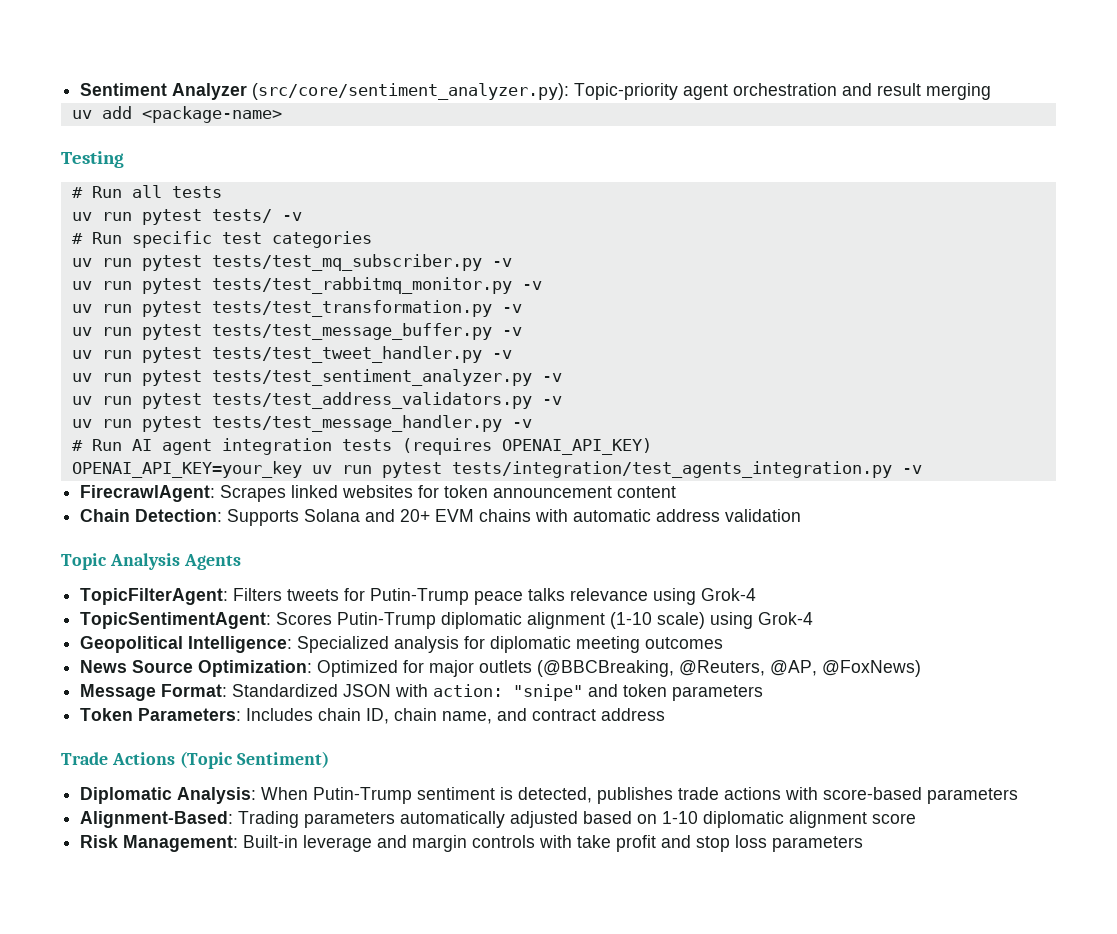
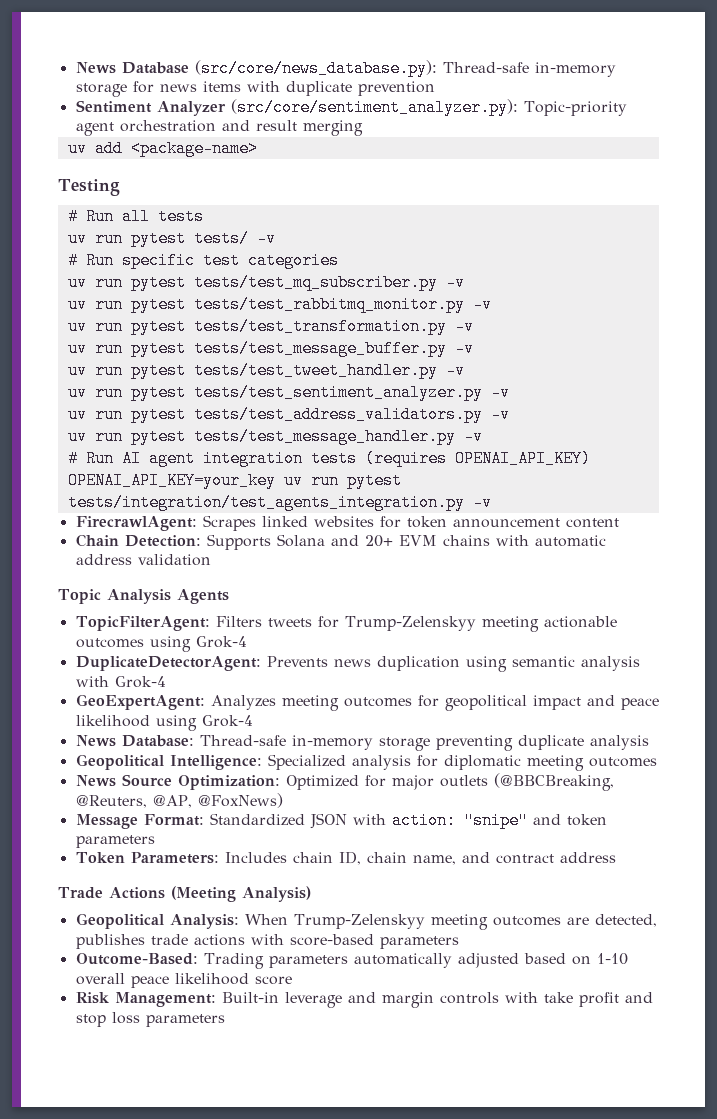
+ News Database (src/core/news_database.py): Thread-safe in-memory storage for news items with duplicate prevention
- TopicFilterAgent: Filters tweets for Putin-Trump peace talks relevance using Grok-4
- TopicSentimentAgent: Scores Putin-Trump diplomatic alignment (1-10 scale) using Grok-4
+ TopicFilterAgent: Filters tweets for Trump-Zelenskyy meeting actionable outcomes using Grok-4
+ DuplicateDetectorAgent: Prevents news duplication using semantic analysis with Grok-4
+ GeoExpertAgent: Analyzes meeting outcomes for geopolitical impact and peace likelihood using Grok-4
+ News Database: Thread-safe in-memory storage preventing duplicate analysis
- Trade Actions (Topic Sentiment)
- Diplomatic Analysis: When Putin-Trump sentiment is detected, publishes trade actions with score-based parameters
+ Trade Actions (Meeting Analysis)
+ Geopolitical Analysis: When Trump-Zelenskyy meeting outcomes are detected, publishes trade actions with score-based parameters
- Alignment-Based: Trading parameters automatically adjusted based on 1-10 diplomatic alignment score
+ Outcome-Based: Trading parameters automatically adjusted based on 1-10 overall peace likelihood score

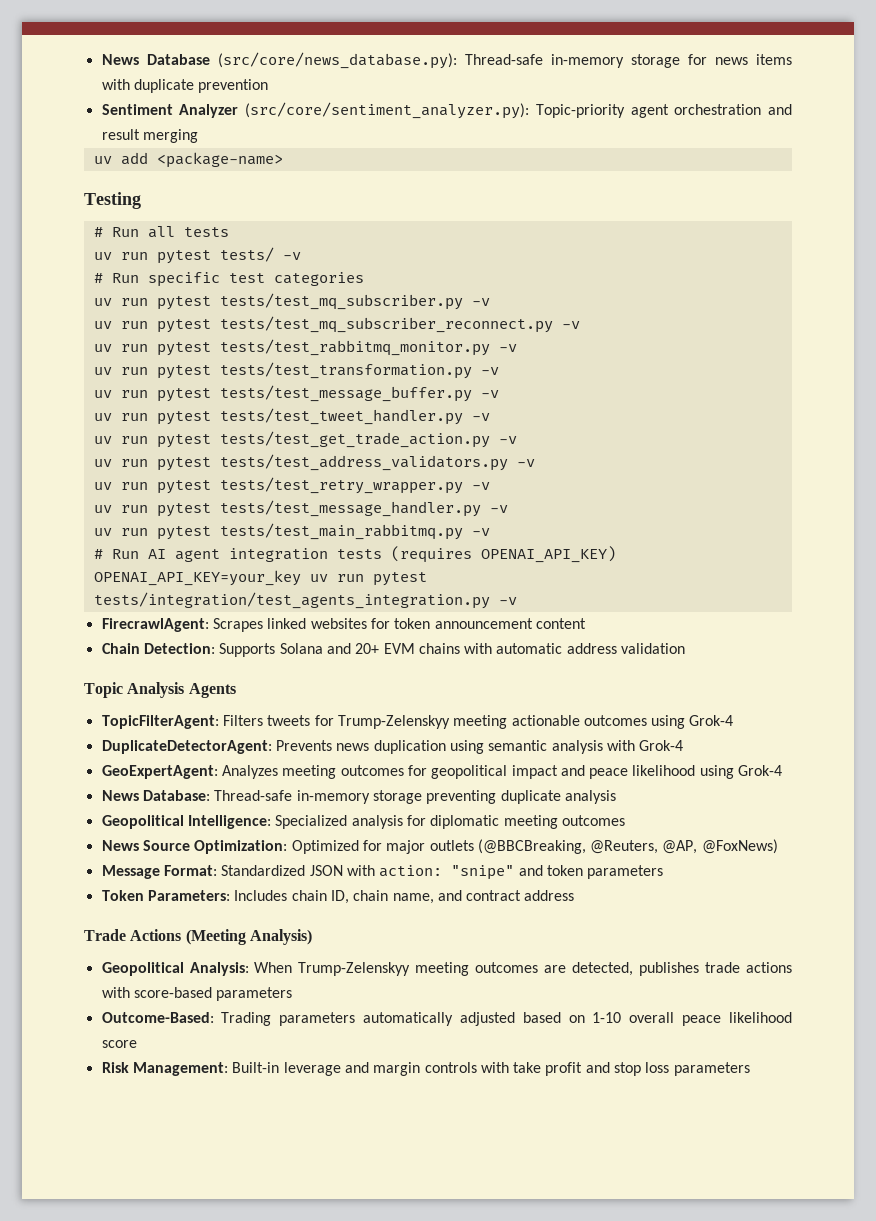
+ uv run pytest tests/test_mq_subscriber_reconnect.py -v
- uv run pytest tests/test_sentiment_analyzer.py -v
+ uv run pytest tests/test_get_trade_action.py -v
+ uv run pytest tests/test_retry_wrapper.py -v
+ uv run pytest tests/test_main_rabbitmq.py -v

